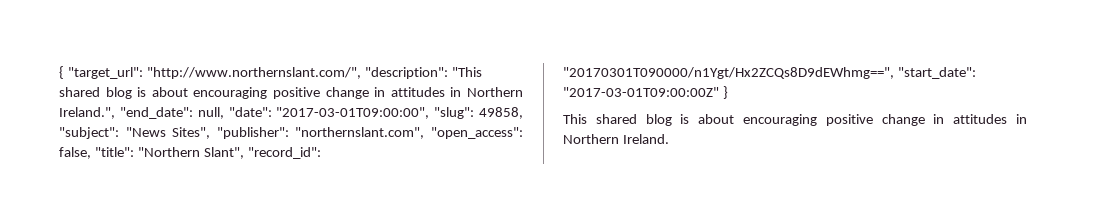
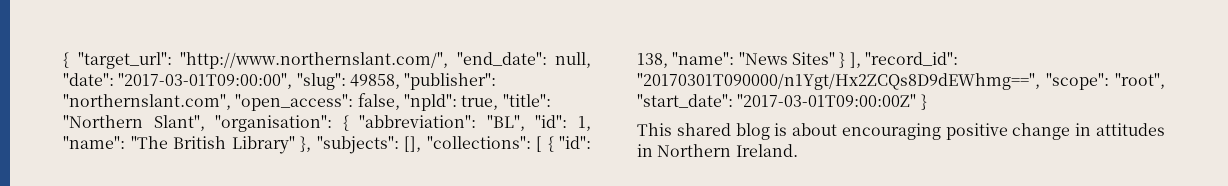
- { "target_url": "http://www.northernslant.com/", "description": "This shared blog is about encouraging positive change in attitudes in Northern Ireland.", "end_date": null, "date": "2017-03-01T09:00:00", "slug": 49858, "subject": "News Sites", "publisher": "northernslant.com", "open_access": false, "title": "Northern Slant", "record_id": "20170301T090000/n1Ygt/Hx2ZCQs8D9dEWhmg==", "start_date": "2017-03-01T09:00:00Z" }
+ { "target_url": "http://www.northernslant.com/", "end_date": null, "date": "2017-03-01T09:00:00", "slug": 49858, "publisher": "northernslant.com", "open_access": false, "npld": true, "title": "Northern Slant", "organisation": { "abbreviation": "BL", "id": 1, "name": "The British Library" }, "subjects": [], "collections": [ { "id": 138, "name": "News Sites" } ], "record_id": "20170301T090000/n1Ygt/Hx2ZCQs8D9dEWhmg==", "scope": "root", "start_date": "2017-03-01T09:00:00Z" }

